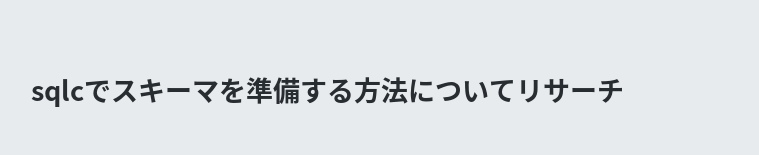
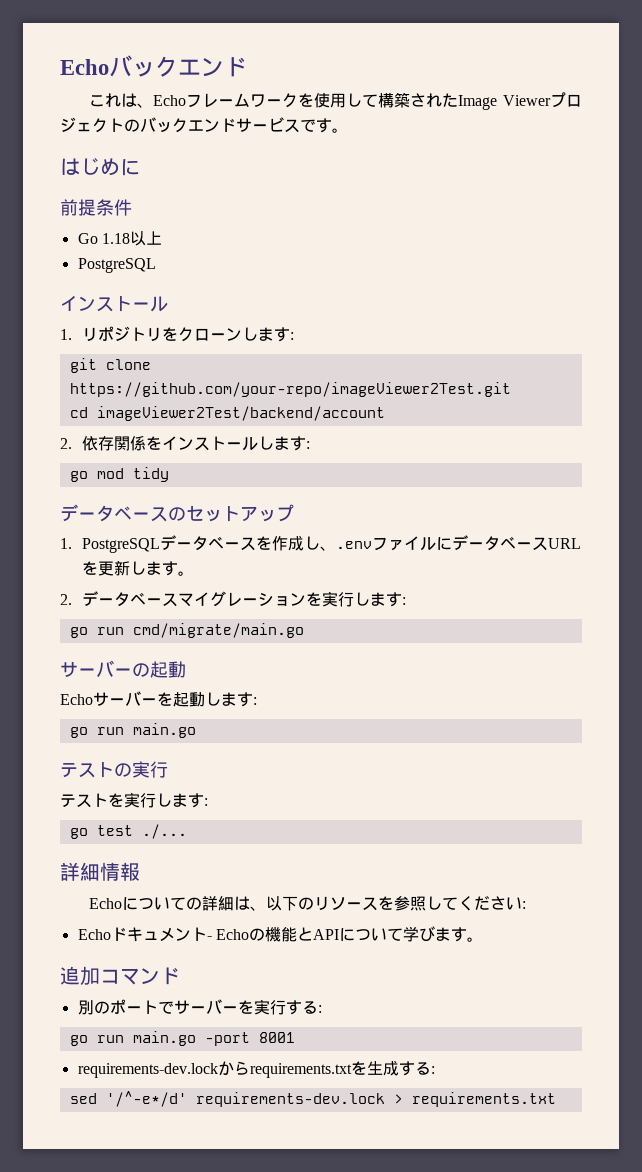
- sqlcでスキーマを準備する方法についてリサーチ
+ Echoバックエンド
+ これは、Echoフレームワークを使用して構築されたImage Viewerプロジェクトのバックエンドサービスです。
+ はじめに
+ 前提条件
+ Go 1.18以上
+ PostgreSQL
+ インストール
+ 1.リポジトリをクローンします:
+ git clone https://github.com/your-repo/imageViewer2Test.git
+ cd imageViewer2Test/backend/account
+ 2.依存関係をインストールします:
+ go mod tidy
+ データベースのセットアップ
+ 1. PostgreSQLデータベースを作成し、.envファイルにデータベースURLを更新します。
+ 2.データベースマイグレーションを実行します:
+ go run cmd/migrate/main.go
+ サーバーの起動
+ Echoサーバーを起動します:
+ go run main.go
+ テストの実行
+ テストを実行します:
+ go test ./...
+ 詳細情報
+ Echoについての詳細は、以下のリソースを参照してください:
+ Echoドキュメント- Echoの機能とAPIについて学びます。
+ 追加コマンド
+ 別のポートでサーバーを実行する:
+ go run main.go -port 8001
+ requirements-dev.lockからrequirements.txtを生成する:
+ sed '/^-e*/d' requirements-dev.lock > requirements.txt

